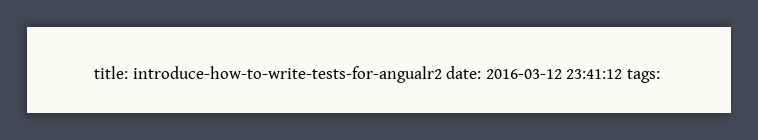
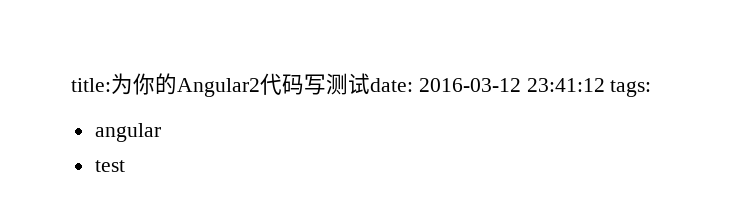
- title: introduce-how-to-write-tests-for-angualr2 date: 2016-03-12 23:41:12 tags:
+ title:为你的Angular2代码写测试date: 2016-03-12 23:41:12 tags:
+ angular
+ test

